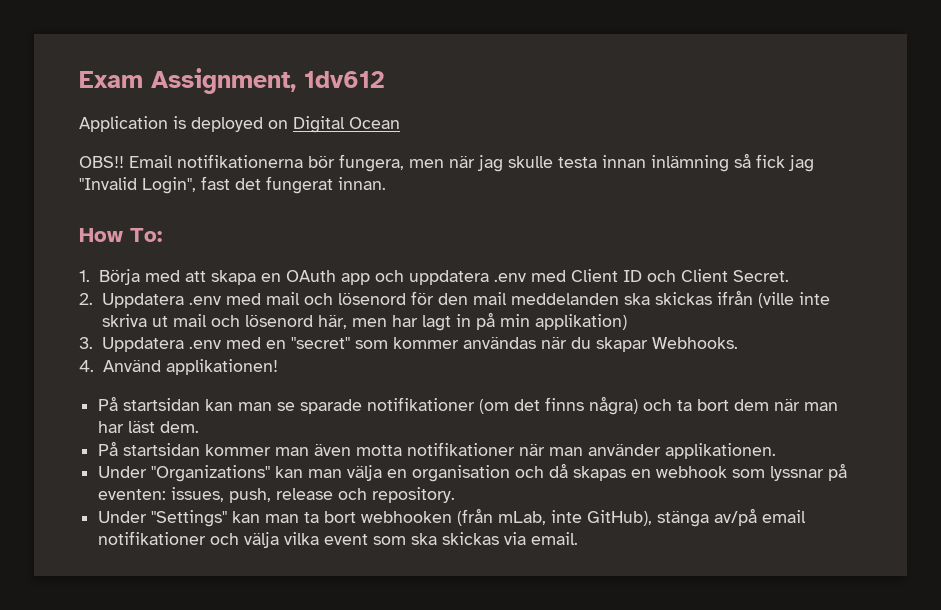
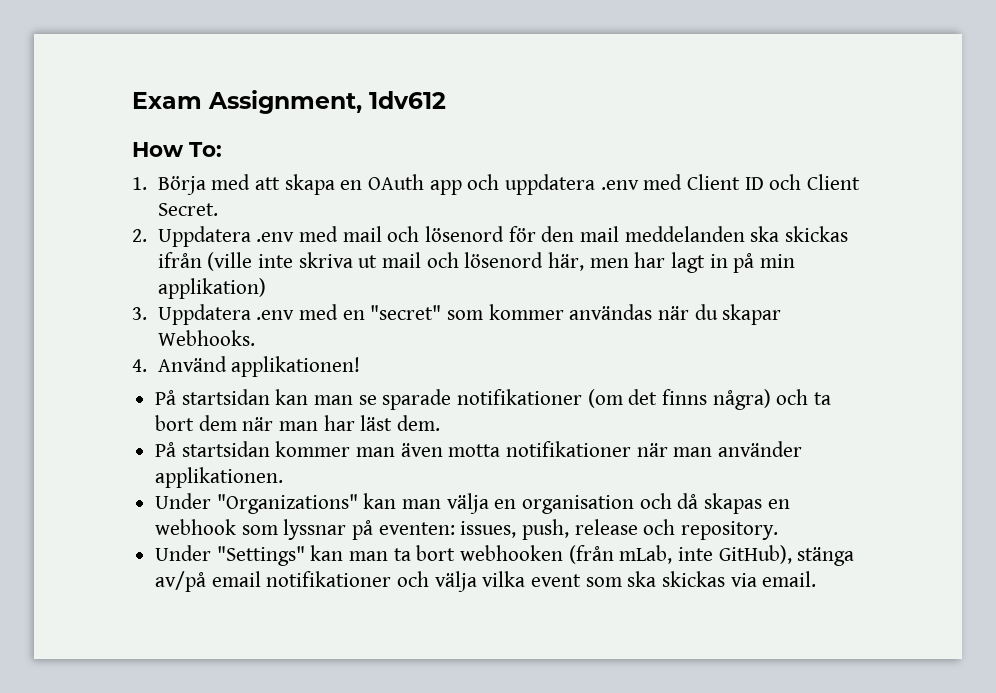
- Application is deployed on Digital Ocean
- OBS!! Email notifikationerna bör fungera, men när jag skulle testa innan inlämning så fick jag "Invalid Login", fast det fungerat innan.

